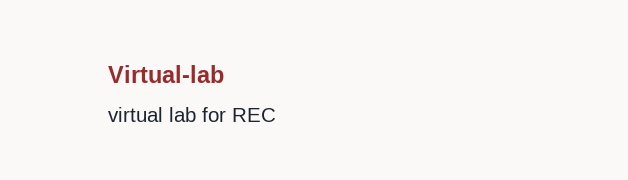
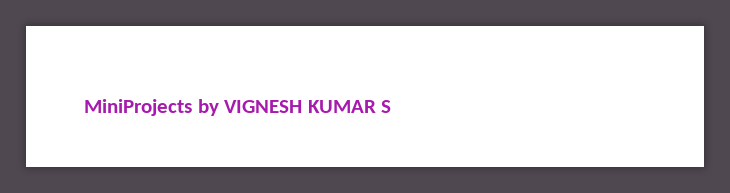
- Virtual-lab
- virtual lab for REC
+ MiniProjects by VIGNESH KUMAR S

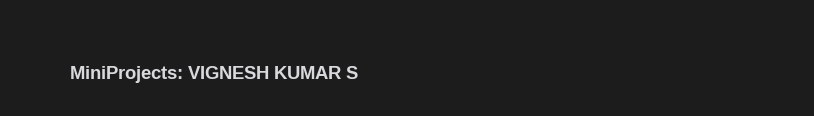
- MiniProjects by VIGNESH KUMAR S
+ MiniProjects: VIGNESH KUMAR S

